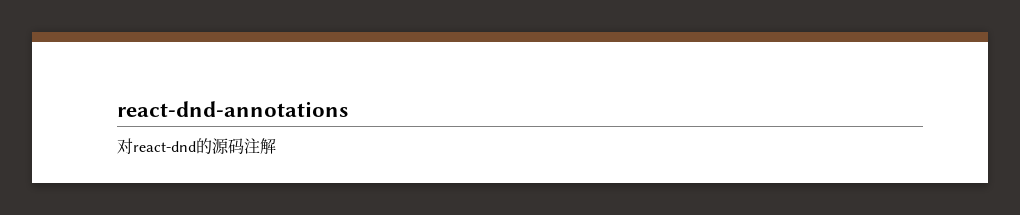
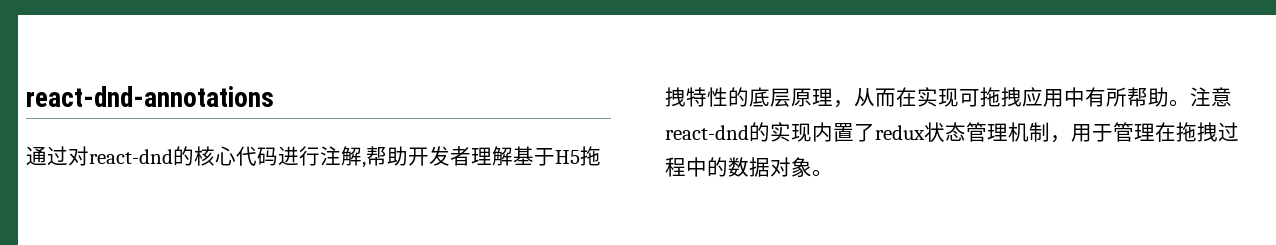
- 对react-dnd的源码注解
+ 通过对react-dnd的核心代码进行注解,帮助开发者理解基于H5拖拽特性的底层原理，从而在实现可拖拽应用中有所帮助。注意react-dnd的实现内置了redux状态管理机制，用于管理在拖拽过程中的数据对象。

